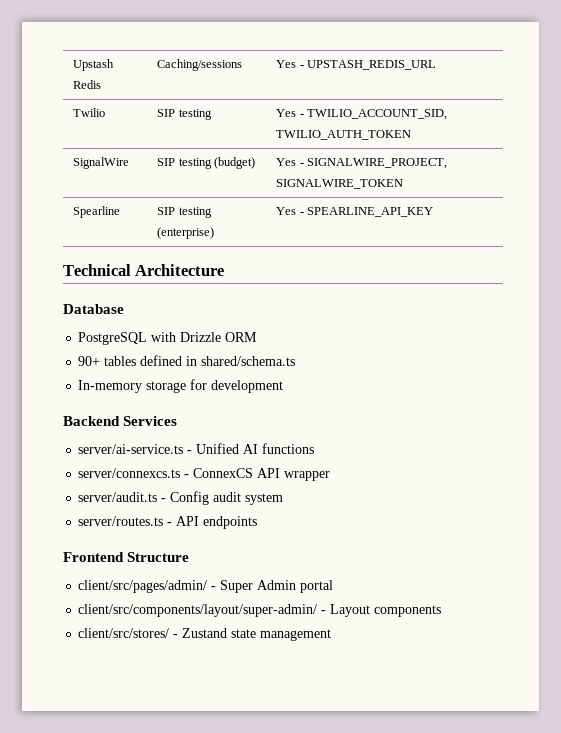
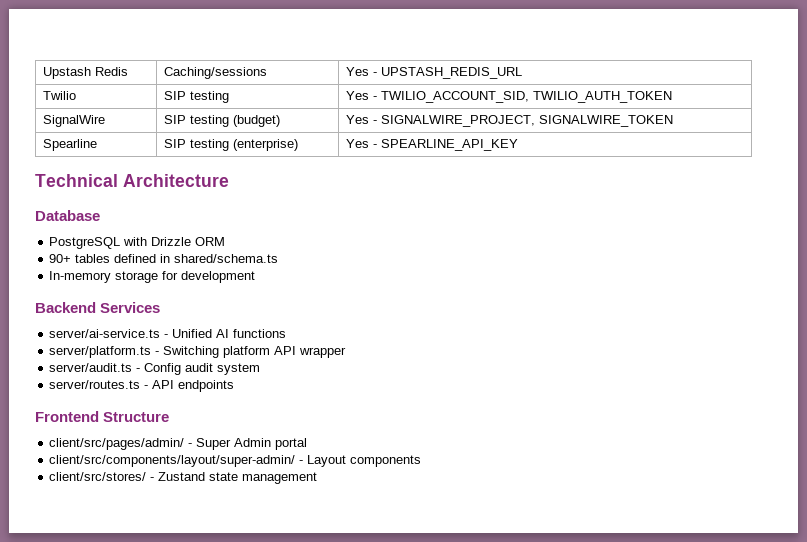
- server/connexcs.ts - ConnexCS API wrapper
+ server/platform.ts - Switching platform API wrapper

